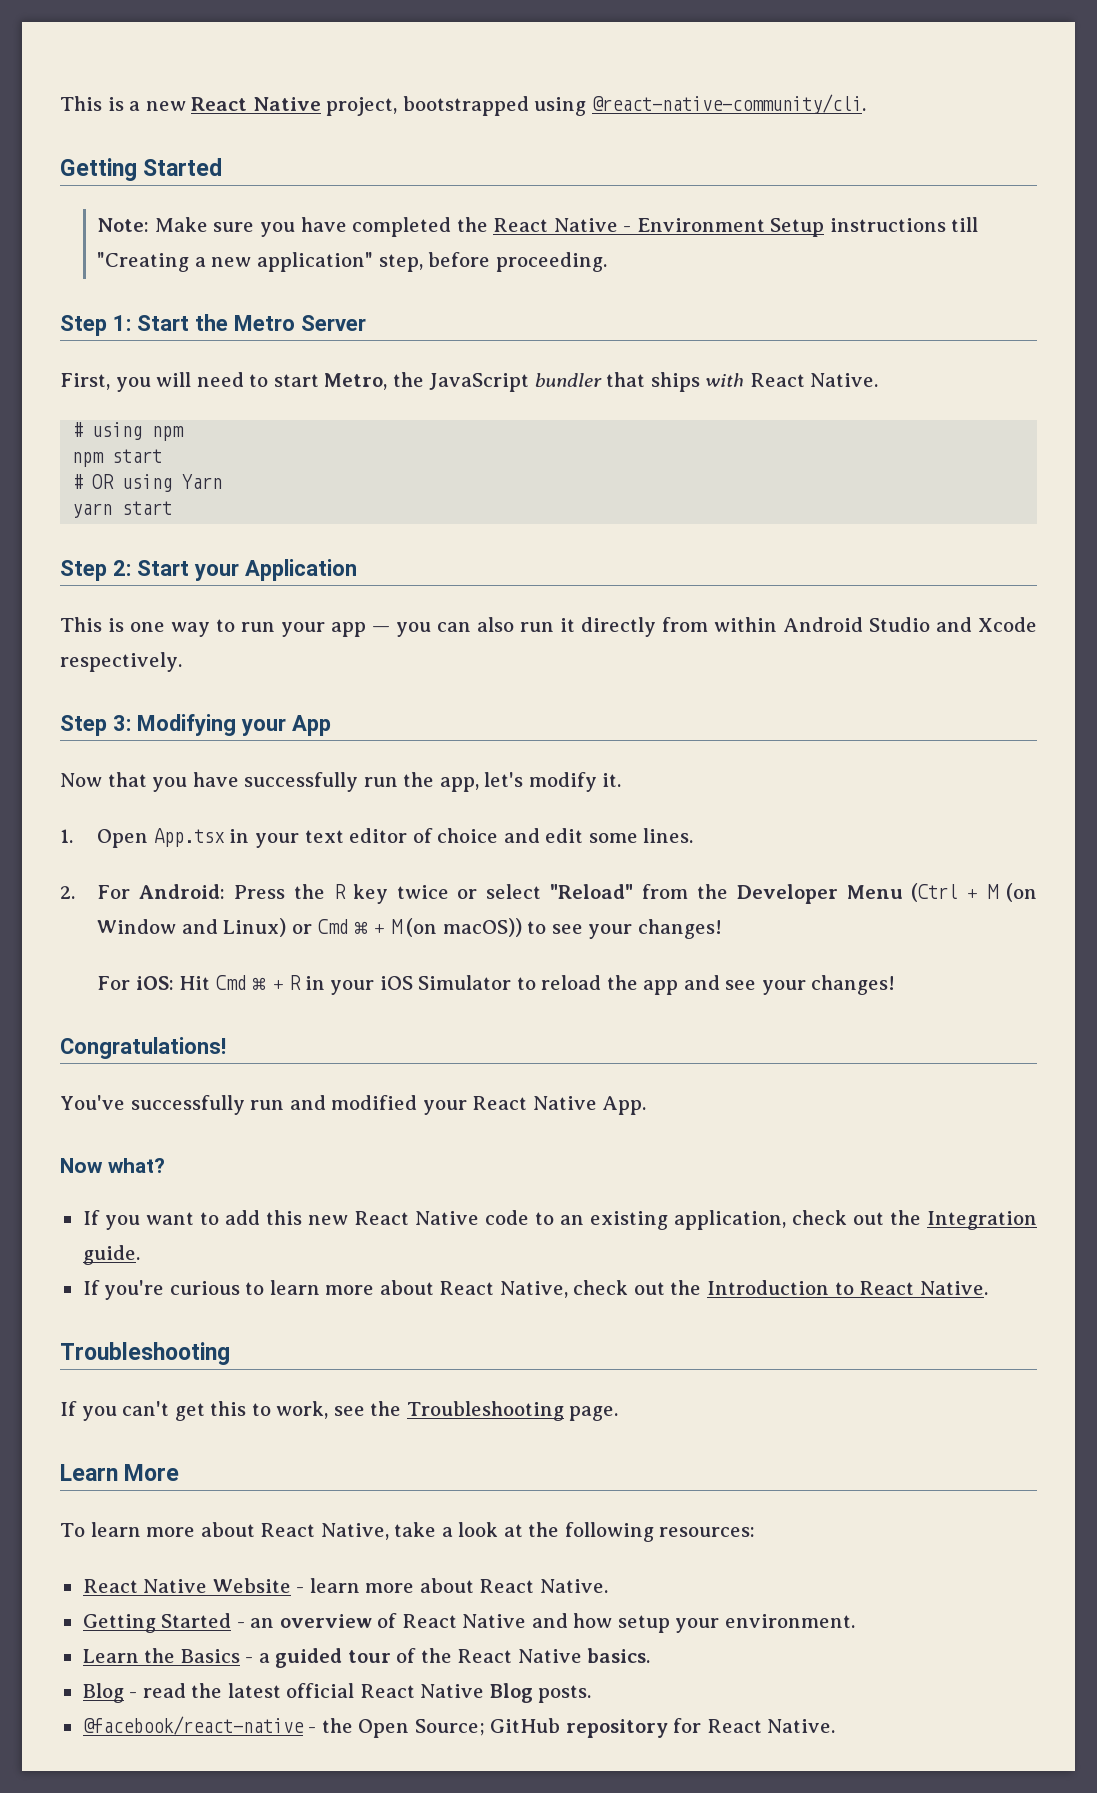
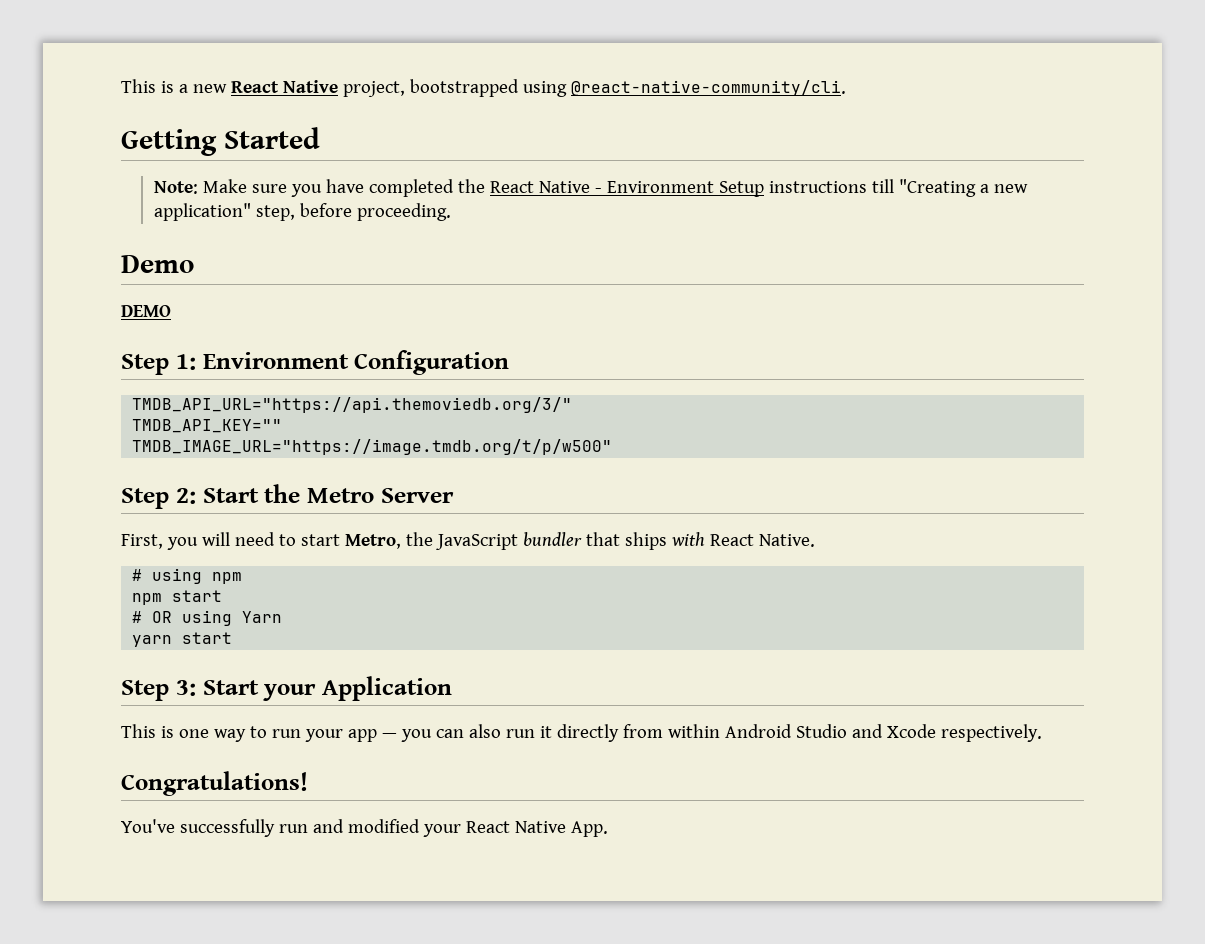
+ Demo
+ DEMO
- Step 1: Start the Metro Server
+ Step 1: Environment Configuration
+ TMDB_API_URL="https://api.themoviedb.org/3/"
+ TMDB_API_KEY=""
+ TMDB_IMAGE_URL="https://image.tmdb.org/t/p/w500"
+ Step 2: Start the Metro Server
- Step 2: Start your Application
+ Step 3: Start your Application
- Step 3: Modifying your App
- Now that you have successfully run the app, let's modify it.
- 1. Open App.tsx in your text editor of choice and edit some lines.
- 2. For Android: Press the R key twice or select "Reload" from the Developer Menu (Ctrl + M (on Window and Linux) or Cmd ⌘ + M (on macOS)) to see your changes!
- For iOS: Hit Cmd ⌘ + R in your iOS Simulator to reload the app and see your changes!
- Now what?
- If you want to add this new React Native code to an existing application, check out the Integration guide.
- If you're curious to learn more about React Native, check out the Introduction to React Native.
- Troubleshooting
- If you can't get this to work, see the Troubleshooting page.
- Learn More
- To learn more about React Native, take a look at the following resources:
- React Native Website - learn more about React Native.
- Getting Started - an overview of React Native and how setup your environment.
- Learn the Basics - a guided tour of the React Native basics.
- Blog - read the latest official React Native Blog posts.
- @facebook/react-native - the Open Source; GitHub repository for React Native.

